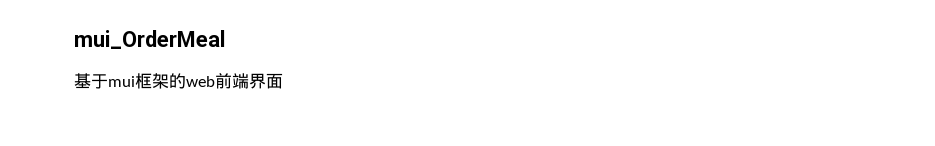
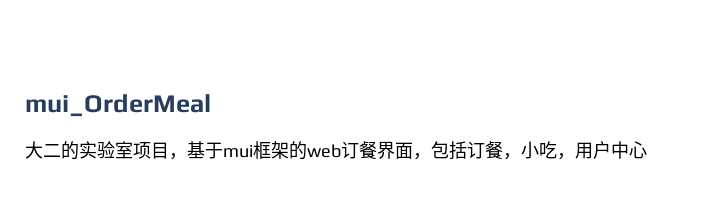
- 基于mui框架的web前端界面
+ 大二的实验室项目，基于mui框架的web订餐界面，包括订餐，小吃，用户中心

